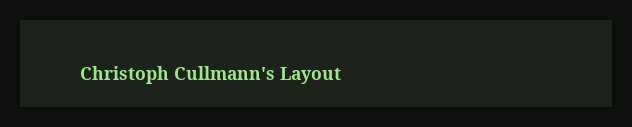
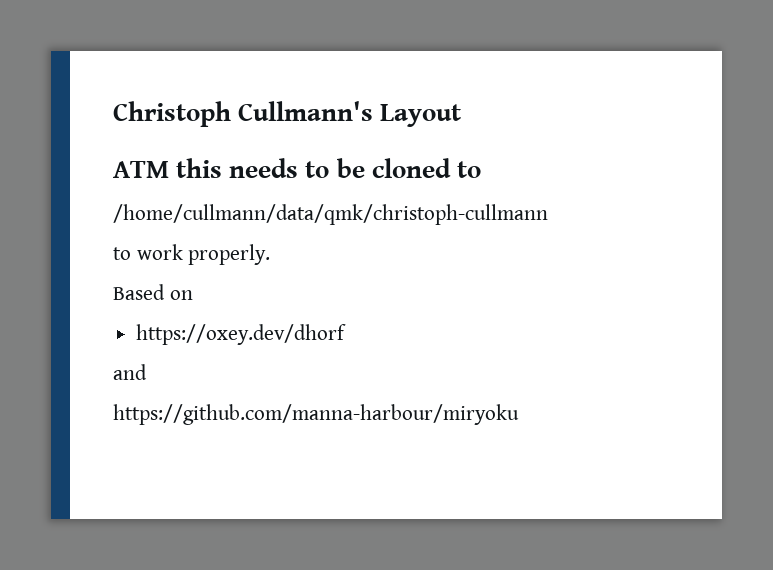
+ ATM this needs to be cloned to
+ /home/cullmann/data/qmk/christoph-cullmann
+ to work properly.
+ Based on
+ https://oxey.dev/dhorf
+ and
+ https://github.com/manna-harbour/miryoku

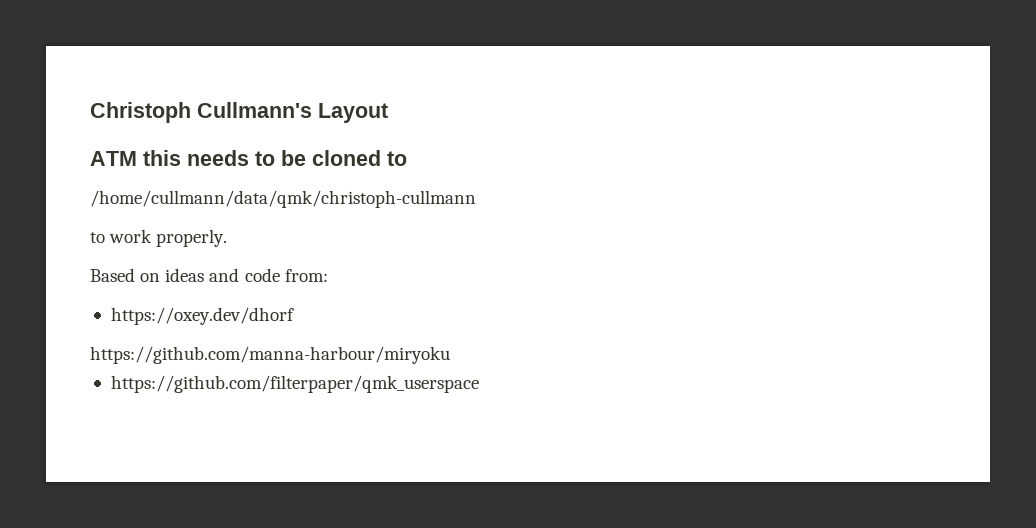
- Based on
+ Based on ideas and code from:
- and
  https://github.com/manna-harbour/miryoku
+ https://github.com/filterpaper/qmk_userspace

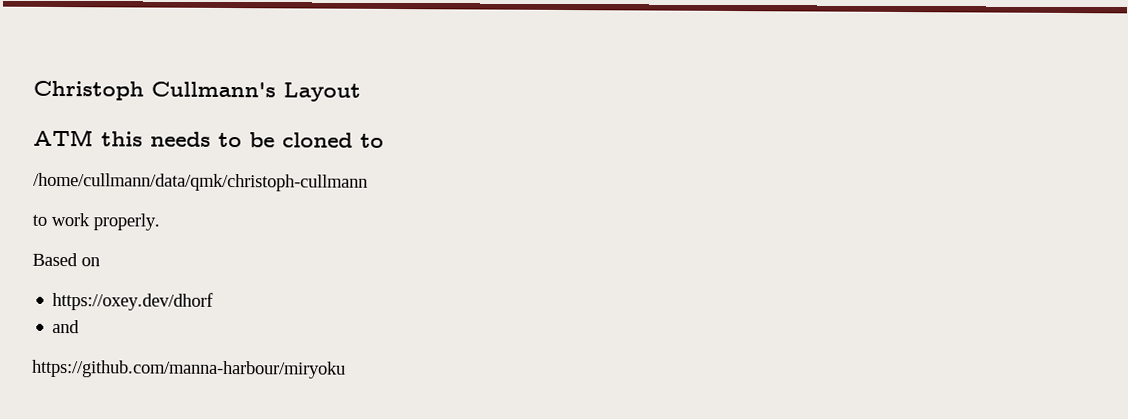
- Based on ideas and code from:
+ Based on
+ and
- https://github.com/filterpaper/qmk_userspace

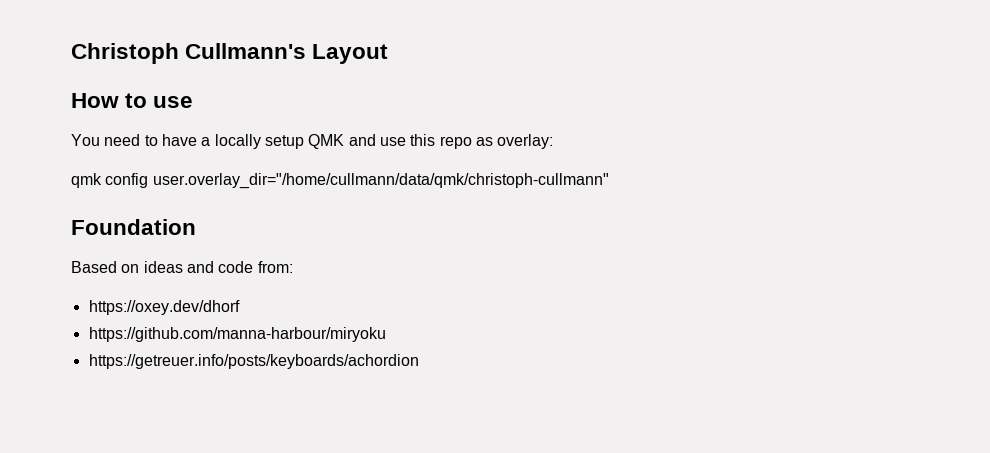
- ATM this needs to be cloned to
- /home/cullmann/data/qmk/christoph-cullmann
- to work properly.
- Based on
+ How to use
+ You need to have a locally setup QMK and use this repo as overlay:
+ qmk config user.overlay_dir="/home/cullmann/data/qmk/christoph-cullmann"
+ Foundation
+ Based on ideas and code from:
- and
  https://github.com/manna-harbour/miryoku
+ https://getreuer.info/posts/keyboards/achordion

